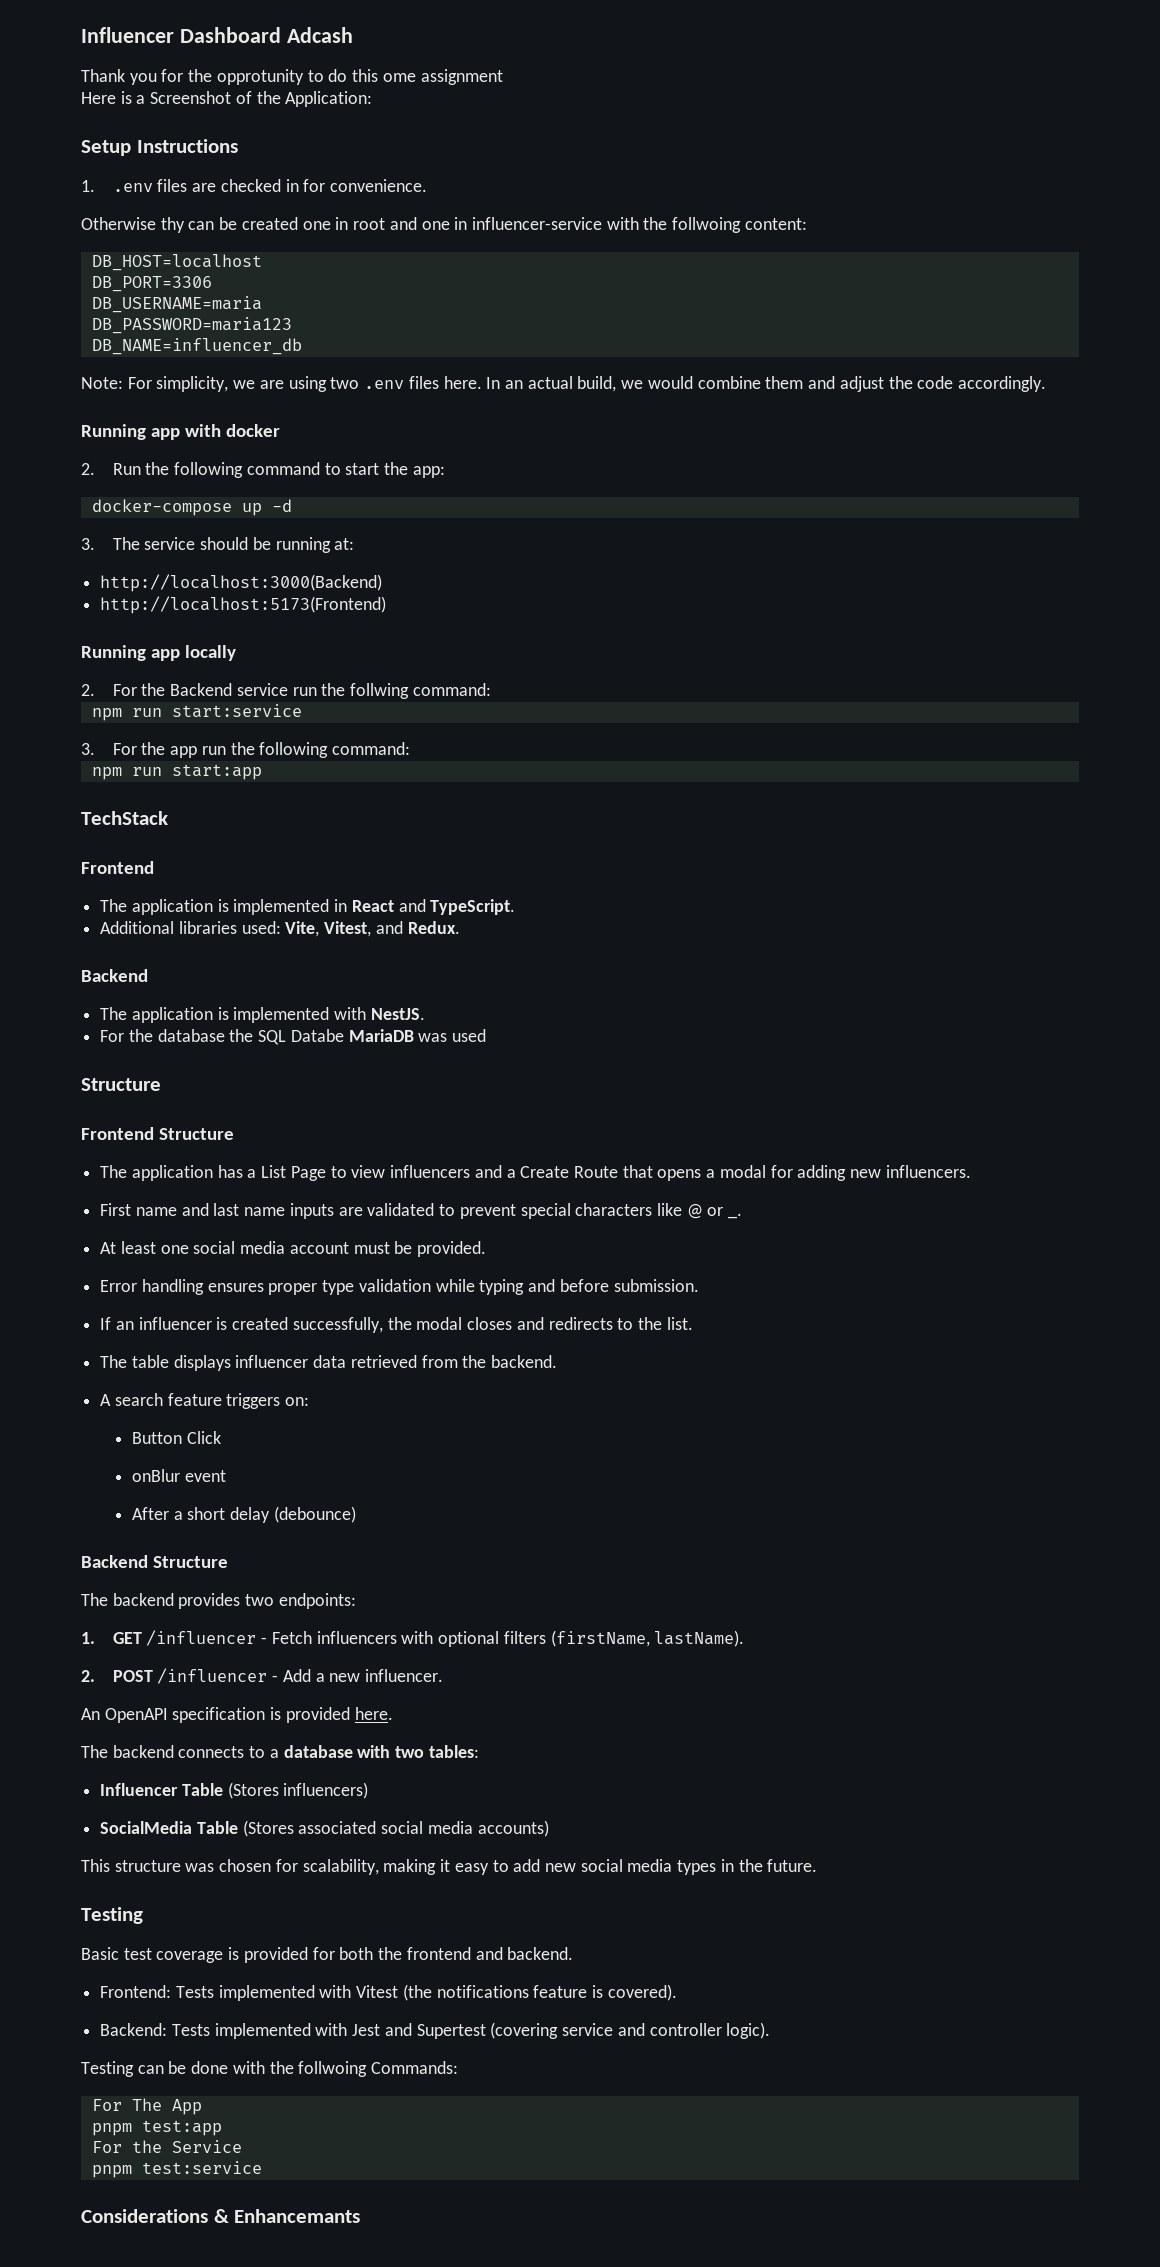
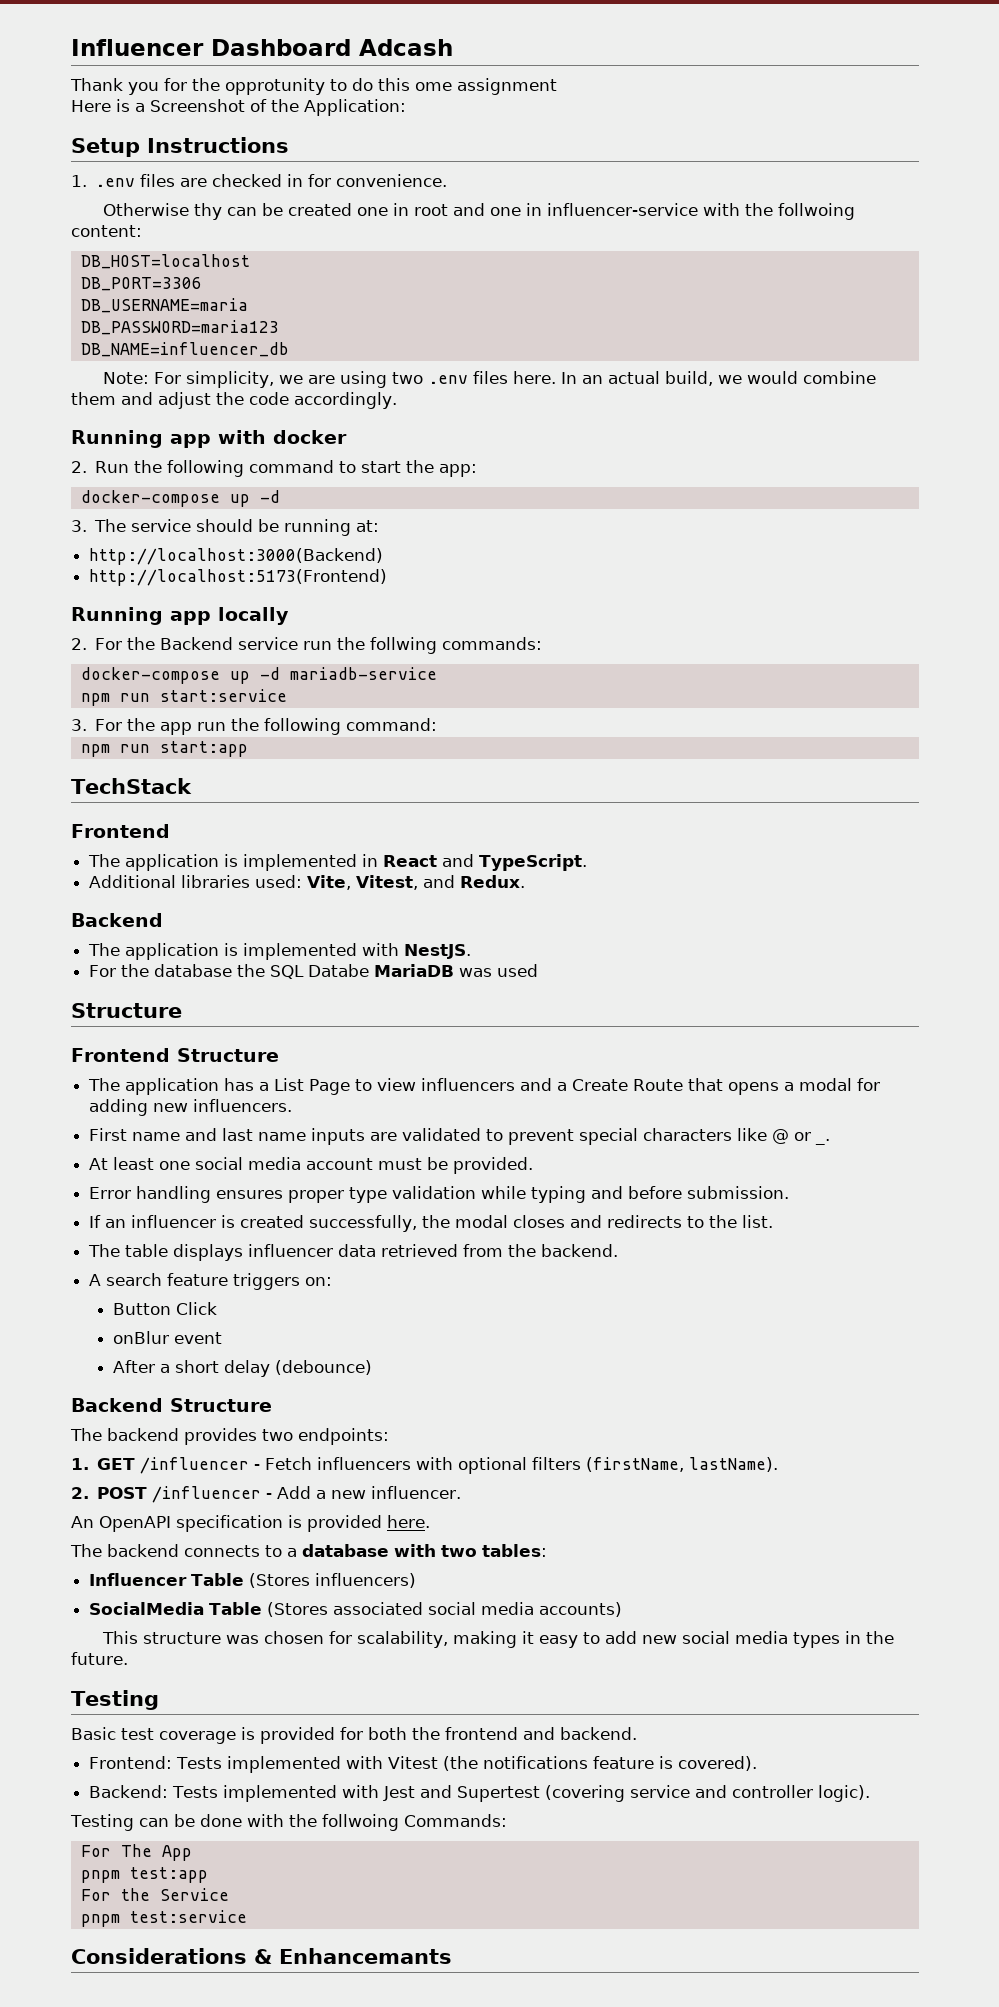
- 2. For the Backend service run the follwing command:
+ 2. For the Backend service run the follwing commands:
+ docker-compose up -d mariadb-service

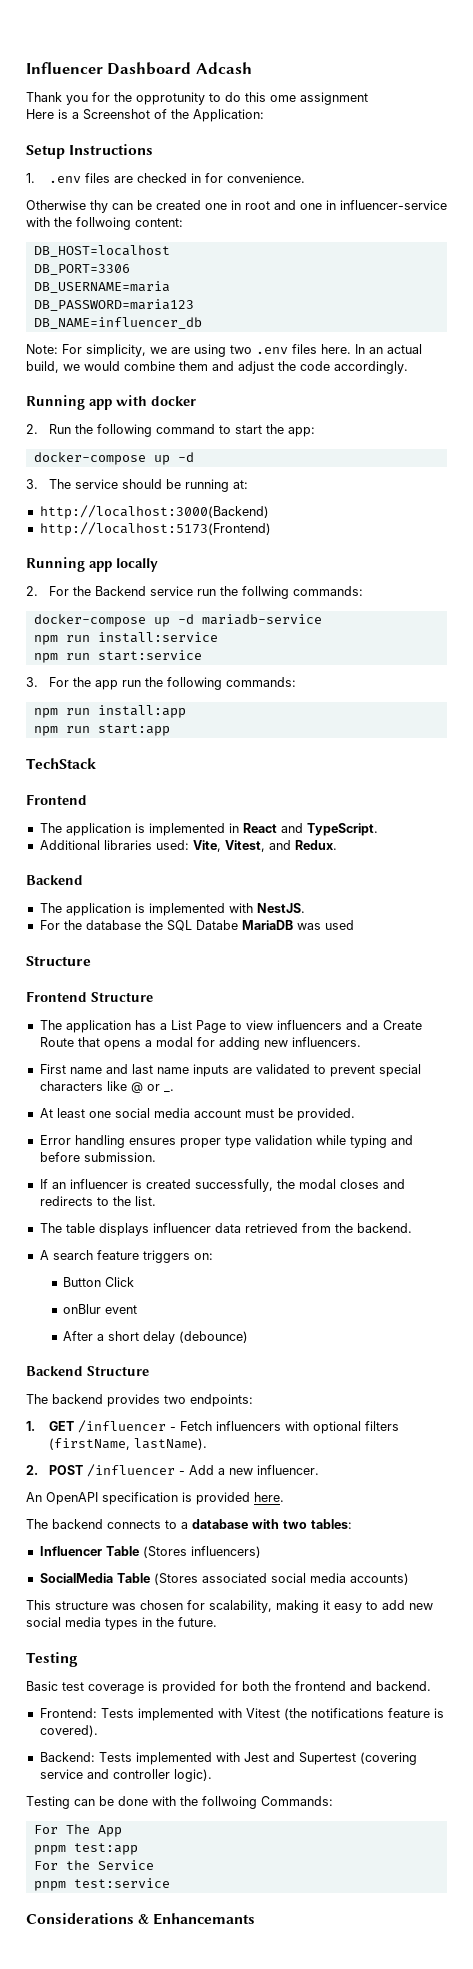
+ npm run install:service
- 3. For the app run the following command:
+ 3. For the app run the following commands:
+ npm run install:app

